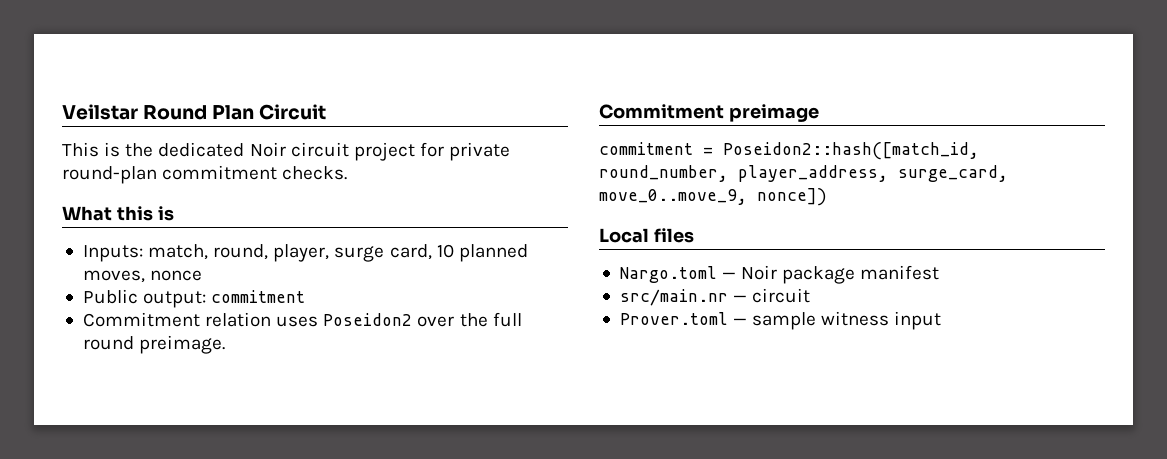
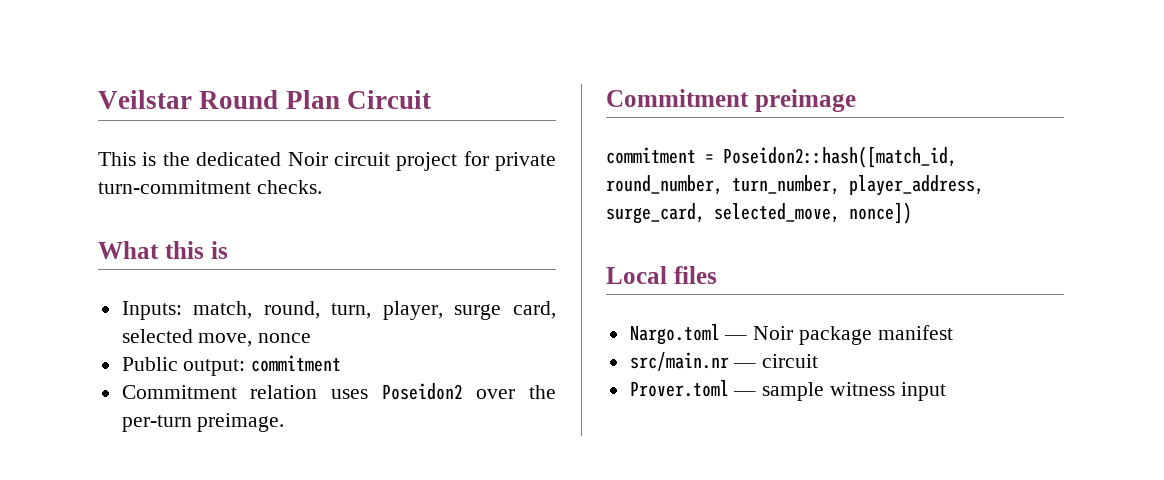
- This is the dedicated Noir circuit project for private round-plan commitment checks.
+ This is the dedicated Noir circuit project for private turn-commitment checks.
- Inputs: match, round, player, surge card, 10 planned moves, nonce
+ Inputs: match, round, turn, player, surge card, selected move, nonce
- Commitment relation uses Poseidon2 over the full round preimage.
+ Commitment relation uses Poseidon2 over the per-turn preimage.
- commitment = Poseidon2::hash([match_id, round_number, player_address, surge_card, move_0..move_9, nonce])
+ commitment = Poseidon2::hash([match_id, round_number, turn_number, player_address, surge_card, selected_move, nonce])

